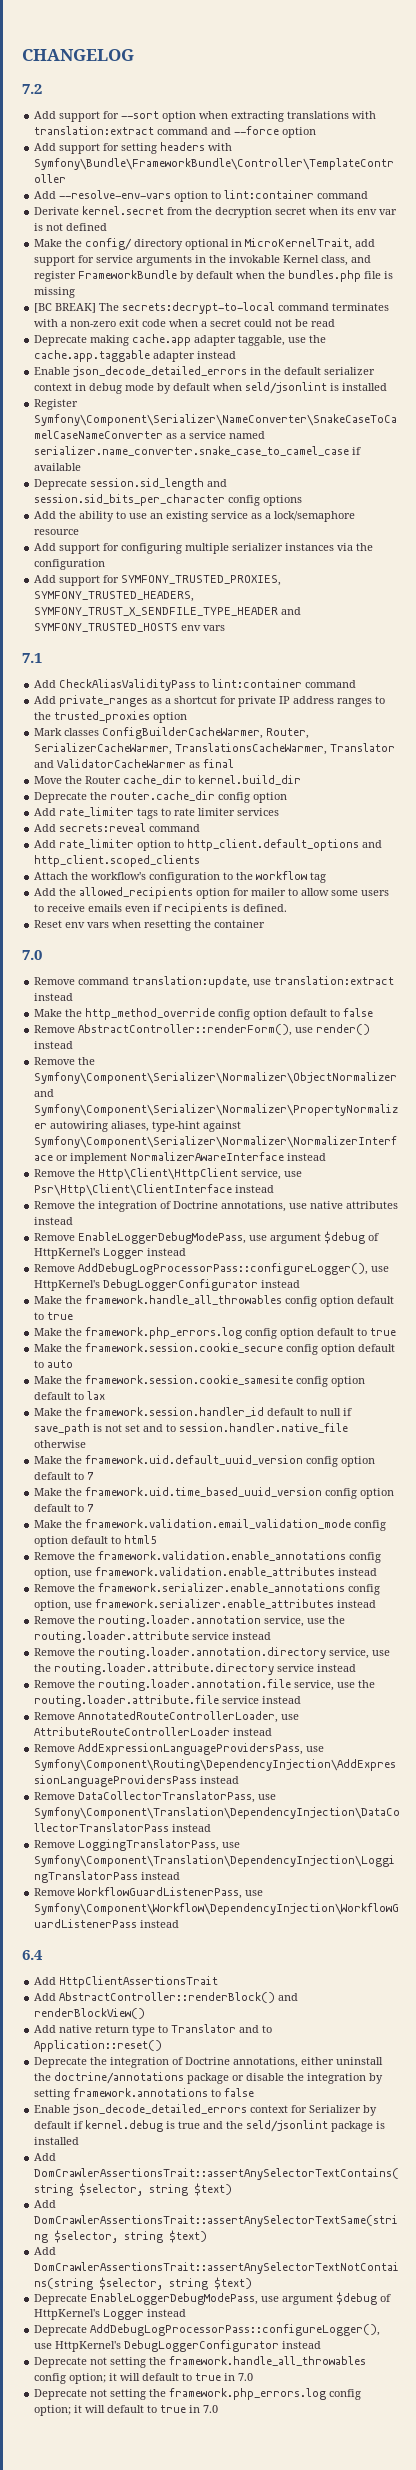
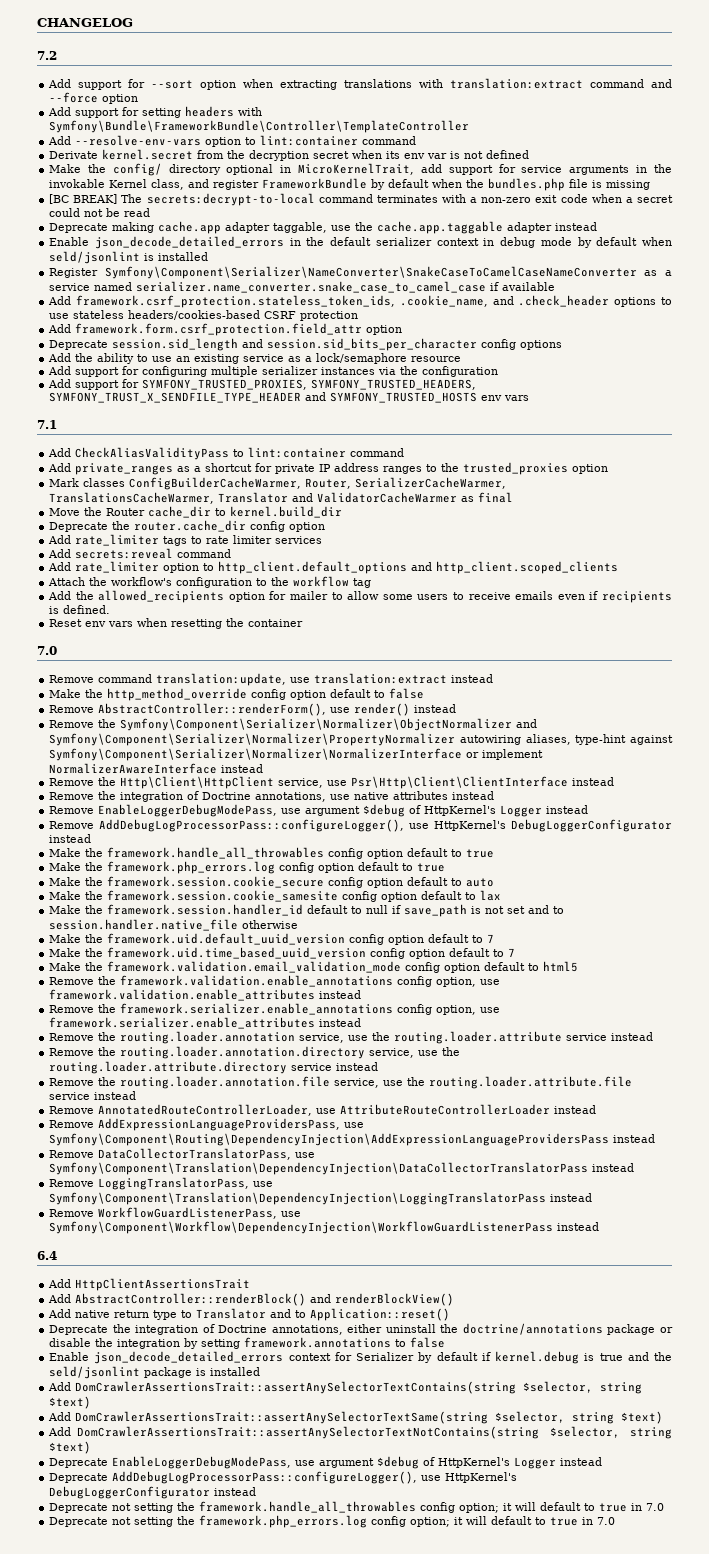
+ Add framework.csrf_protection.stateless_token_ids, .cookie_name, and .check_header options to use stateless headers/cookies-based CSRF protection
+ Add framework.form.csrf_protection.field_attr option

